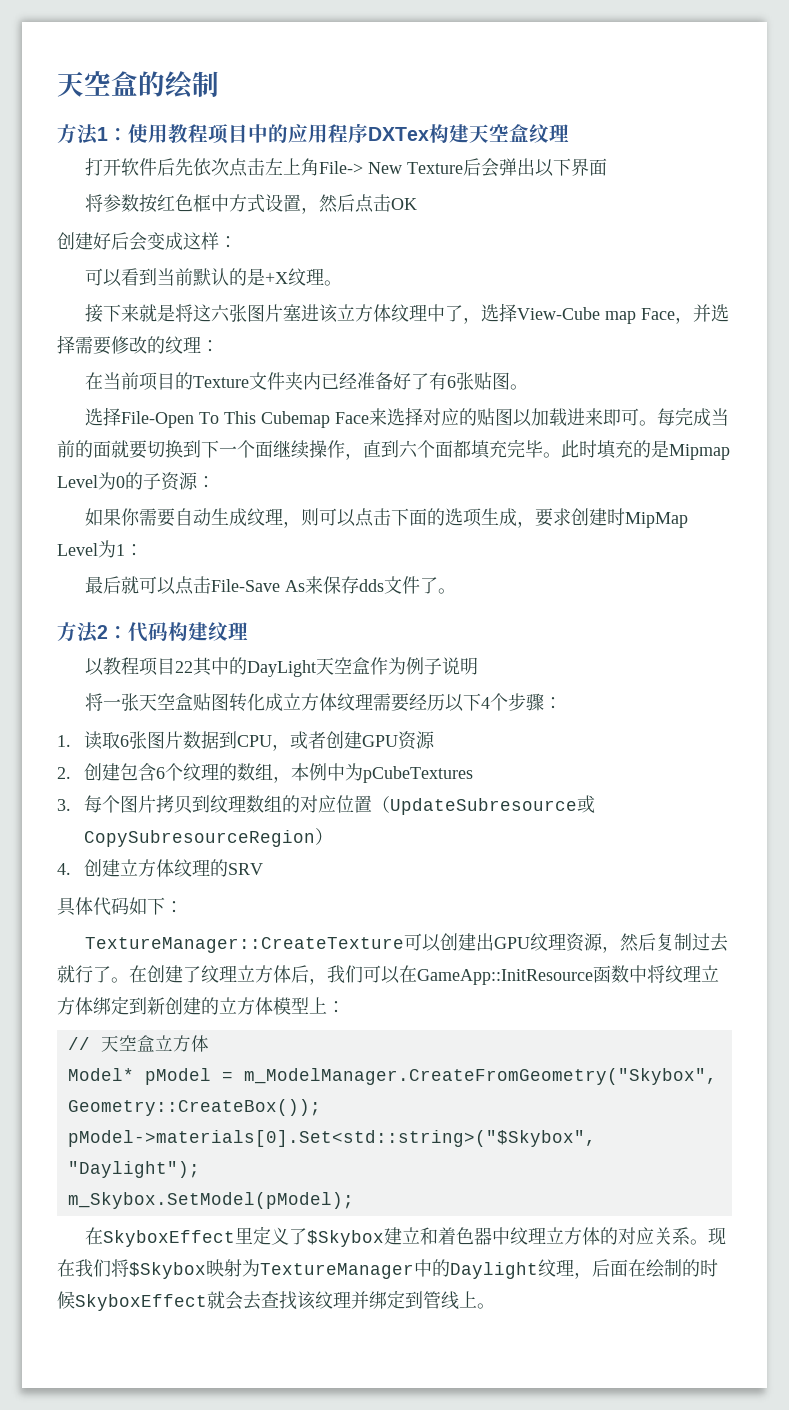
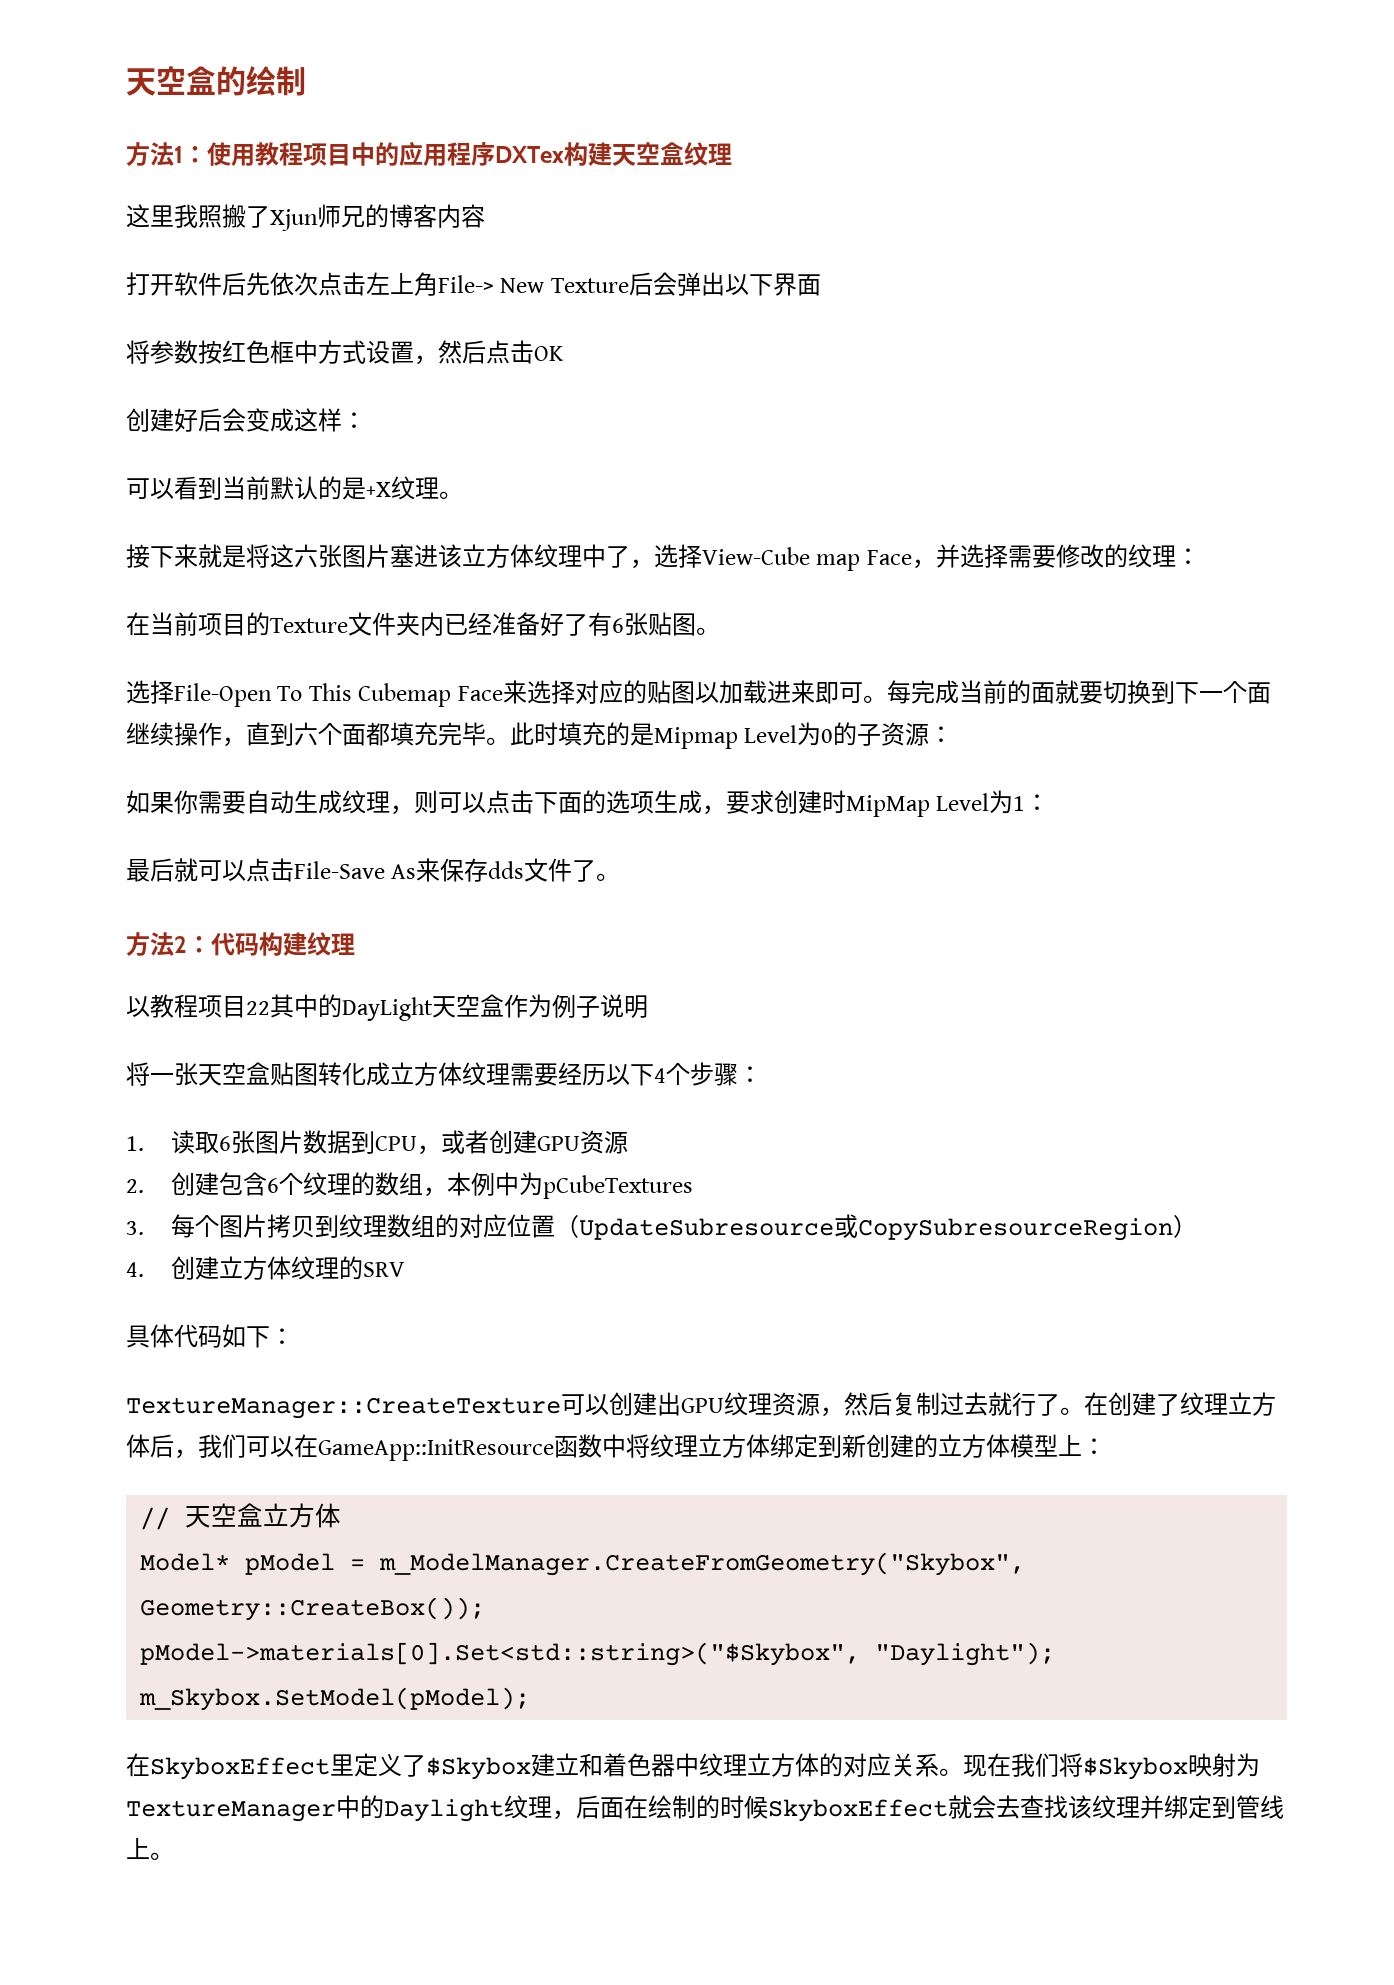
+ 这里我照搬了Xjun师兄的博客内容

